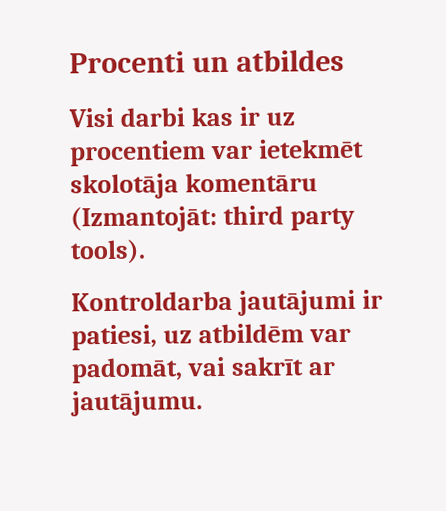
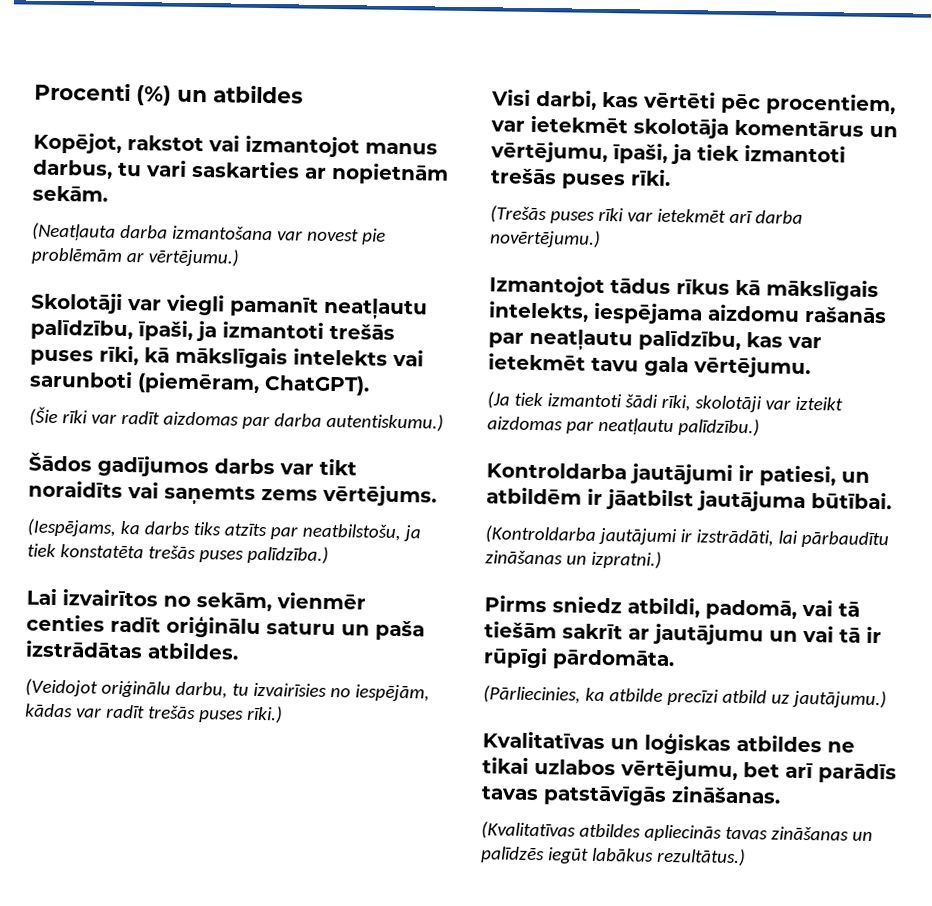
- Procenti un atbildes
+ Procenti (%) un atbildes
- Visi darbi kas ir uz procentiem var ietekmēt skolotāja komentāru (Izmantojāt: third party tools).
- Kontroldarba jautājumi ir patiesi, uz atbildēm var padomāt, vai sakrīt ar jautājumu.
+ Kopējot, rakstot vai izmantojot manus darbus, tu vari saskarties ar nopietnām sekām.
+ (Neatļauta darba izmantošana var novest pie problēmām ar vērtējumu.)
+ Skolotāji var viegli pamanīt neatļautu palīdzību, īpaši, ja izmantoti trešās puses rīki, kā mākslīgais intelekts vai sarunboti (piemēram, ChatGPT).
+ (Šie rīki var radīt aizdomas par darba autentiskumu.)
+ Šādos gadījumos darbs var tikt noraidīts vai saņemts zems vērtējums.
+ (Iespējams, ka darbs tiks atzīts par neatbilstošu, ja tiek konstatēta trešās puses palīdzība.)
+ Lai izvairītos no sekām, vienmēr centies radīt oriģinālu saturu un paša izstrādātas atbildes.
+ (Veidojot oriģinālu darbu, tu izvairīsies no iespējām, kādas var radīt trešās puses rīki.)
+ Visi darbi, kas vērtēti pēc procentiem, var ietekmēt skolotāja komentārus un vērtējumu, īpaši, ja tiek izmantoti trešās puses rīki.
+ (Trešās puses rīki var ietekmēt arī darba novērtējumu.)
+ Izmantojot tādus rīkus kā mākslīgais intelekts, iespējama aizdomu rašanās par neatļautu palīdzību, kas var ietekmēt tavu gala vērtējumu.
+ (Ja tiek izmantoti šādi rīki, skolotāji var izteikt aizdomas par neatļautu palīdzību.)
+ Kontroldarba jautājumi ir patiesi, un atbildēm ir jāatbilst jautājuma būtībai.
+ (Kontroldarba jautājumi ir izstrādāti, lai pārbaudītu zināšanas un izpratni.)
+ Pirms sniedz atbildi, padomā, vai tā tiešām sakrīt ar jautājumu un vai tā ir rūpīgi pārdomāta.
+ (Pārliecinies, ka atbilde precīzi atbild uz jautājumu.)
+ Kvalitatīvas un loģiskas atbildes ne tikai uzlabos vērtējumu, bet arī parādīs tavas patstāvīgās zināšanas.
+ (Kvalitatīvas atbildes apliecinās tavas zināšanas un palīdzēs iegūt labākus rezultātus.)

